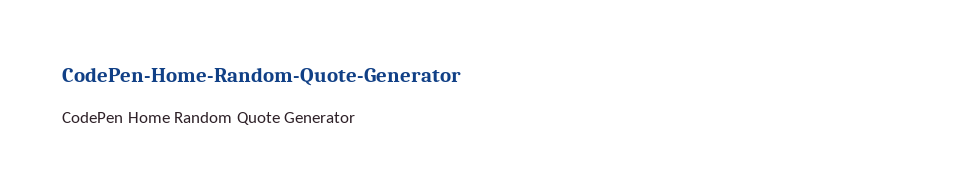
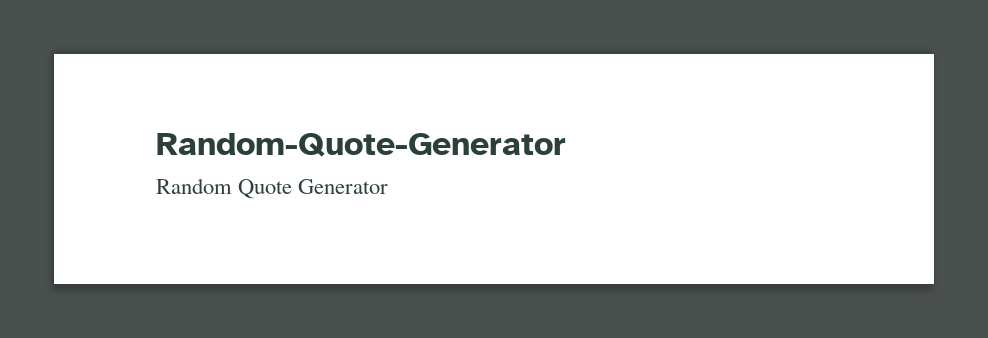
- CodePen-Home-Random-Quote-Generator
- CodePen Home Random Quote Generator
+ Random-Quote-Generator
+ Random Quote Generator

